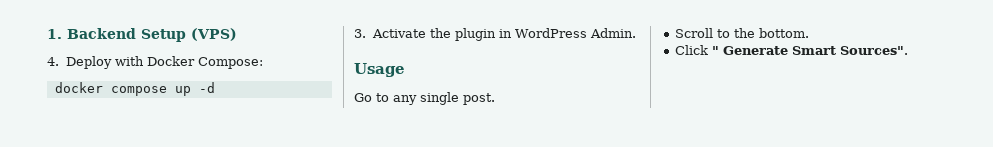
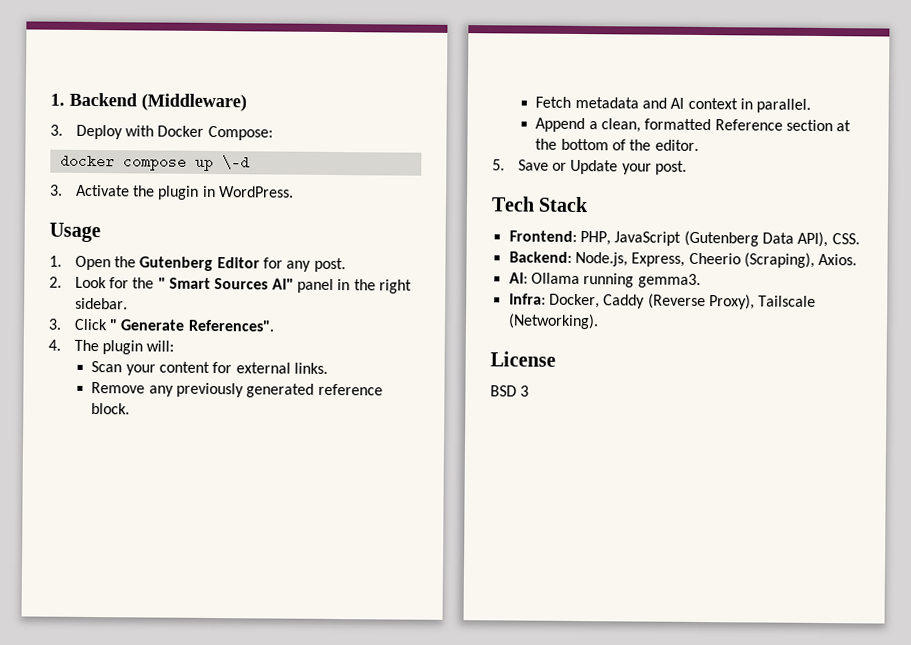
- 1. Backend Setup (VPS)
- 4. Deploy with Docker Compose:
+ 1. Backend (Middleware)
+ 3. Deploy with Docker Compose:
- docker compose up -d
+ docker compose up \-d
- 3. Activate the plugin in WordPress Admin.
+ 3. Activate the plugin in WordPress.
- Go to any single post.
- Scroll to the bottom.
- Click " Generate Smart Sources".
+ 1. Open the Gutenberg Editor for any post.
+ 2. Look for the " Smart Sources AI" panel in the right sidebar.
+ 3. Click " Generate References".
+ 4. The plugin will:
+ Scan your content for external links.
+ Remove any previously generated reference block.
+ Fetch metadata and AI context in parallel.
+ Append a clean, formatted Reference section at the bottom of the editor.
+ 5. Save or Update your post.
+ Tech Stack
+ Frontend: PHP, JavaScript (Gutenberg Data API), CSS.
+ Backend: Node.js, Express, Cheerio (Scraping), Axios.
+ AI: Ollama running gemma3.
+ Infra: Docker, Caddy (Reverse Proxy), Tailscale (Networking).
+ License
+ BSD 3

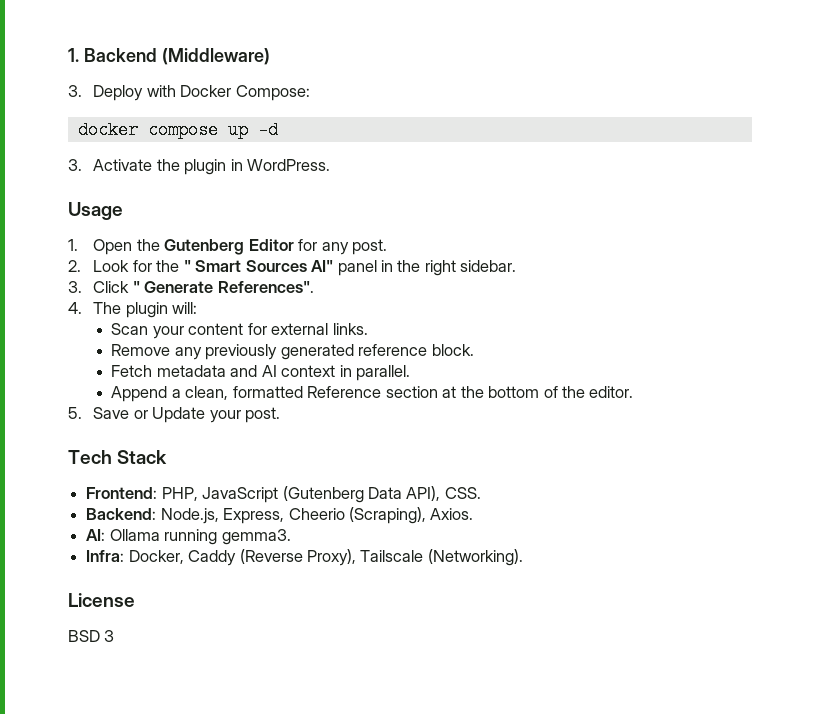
- docker compose up \-d
+ docker compose up -d

